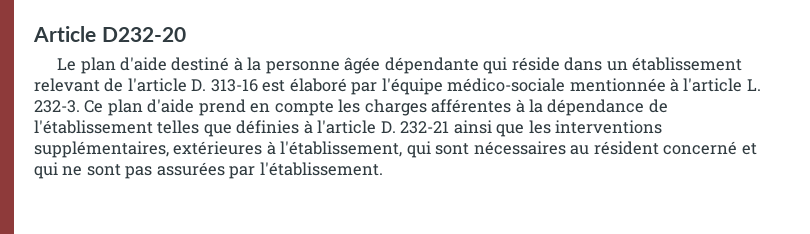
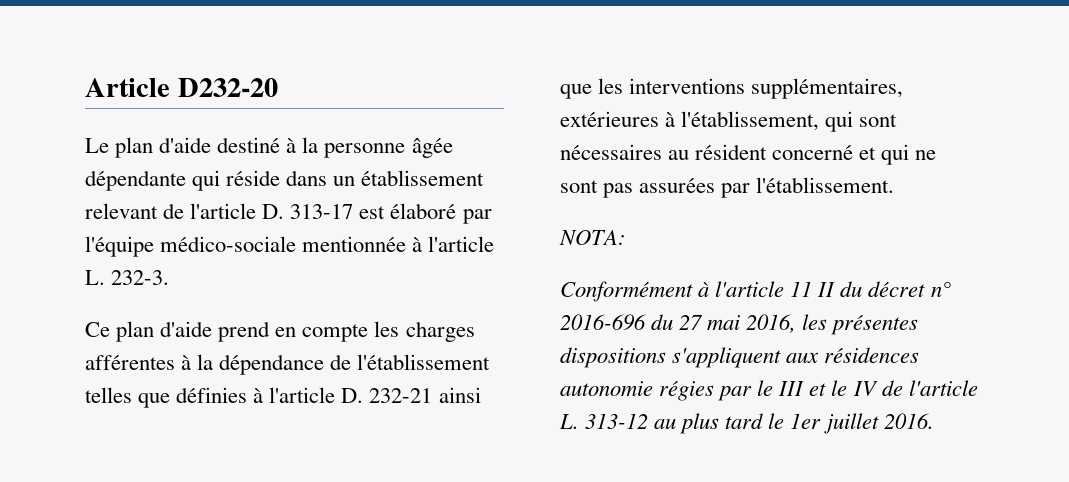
- Le plan d'aide destiné à la personne âgée dépendante qui réside dans un établissement relevant de l'article D. 313-16 est élaboré par l'équipe médico-sociale mentionnée à l'article L. 232-3. Ce plan d'aide prend en compte les charges afférentes à la dépendance de l'établissement telles que définies à l'article D. 232-21 ainsi que les interventions supplémentaires, extérieures à l'établissement, qui sont nécessaires au résident concerné et qui ne sont pas assurées par l'établissement.
+ Le plan d'aide destiné à la personne âgée dépendante qui réside dans un établissement relevant de l'article D. 313-17 est élaboré par l'équipe médico-sociale mentionnée à l'article L. 232-3.
+ Ce plan d'aide prend en compte les charges afférentes à la dépendance de l'établissement telles que définies à l'article D. 232-21 ainsi que les interventions supplémentaires, extérieures à l'établissement, qui sont nécessaires au résident concerné et qui ne sont pas assurées par l'établissement.
+ NOTA:
+ Conformément à l'article 11 II du décret n° 2016-696 du 27 mai 2016, les présentes dispositions s'appliquent aux résidences autonomie régies par le III et le IV de l'article L. 313-12 au plus tard le 1er juillet 2016.

